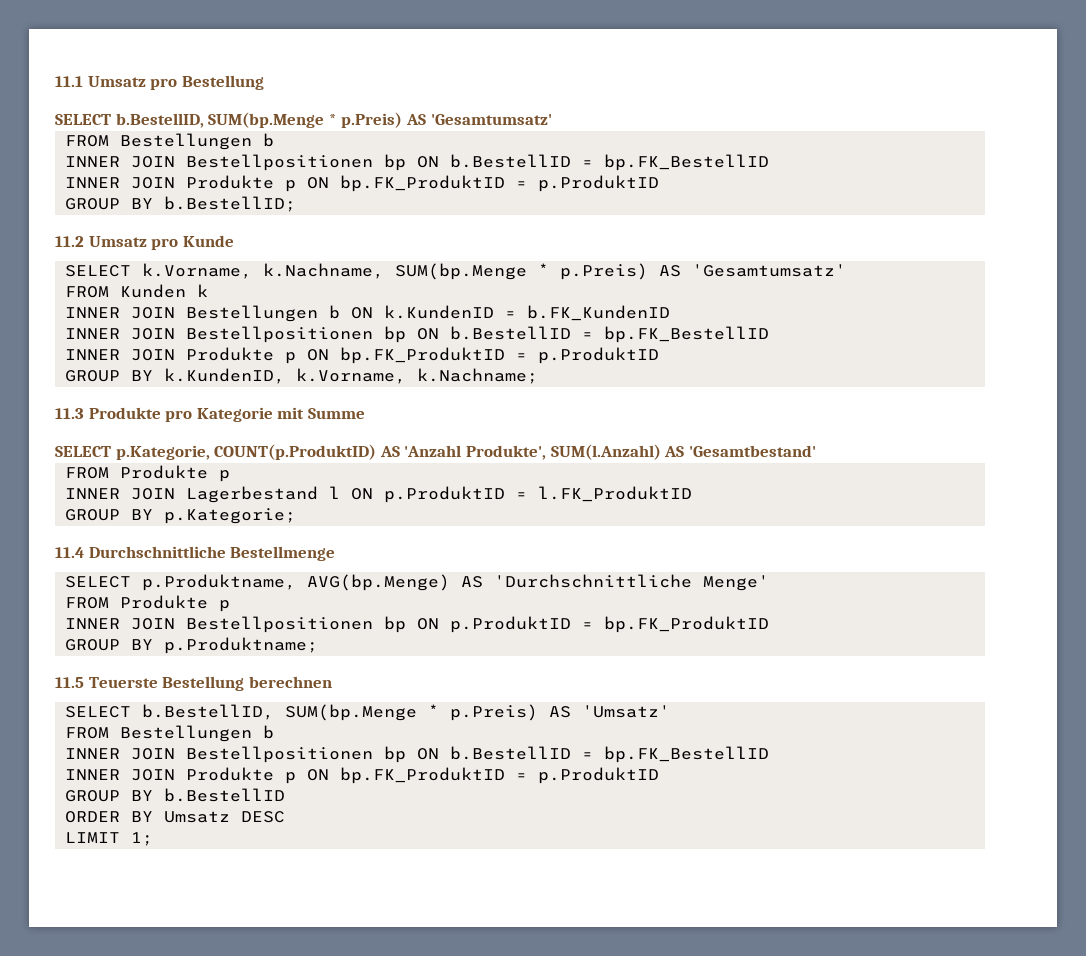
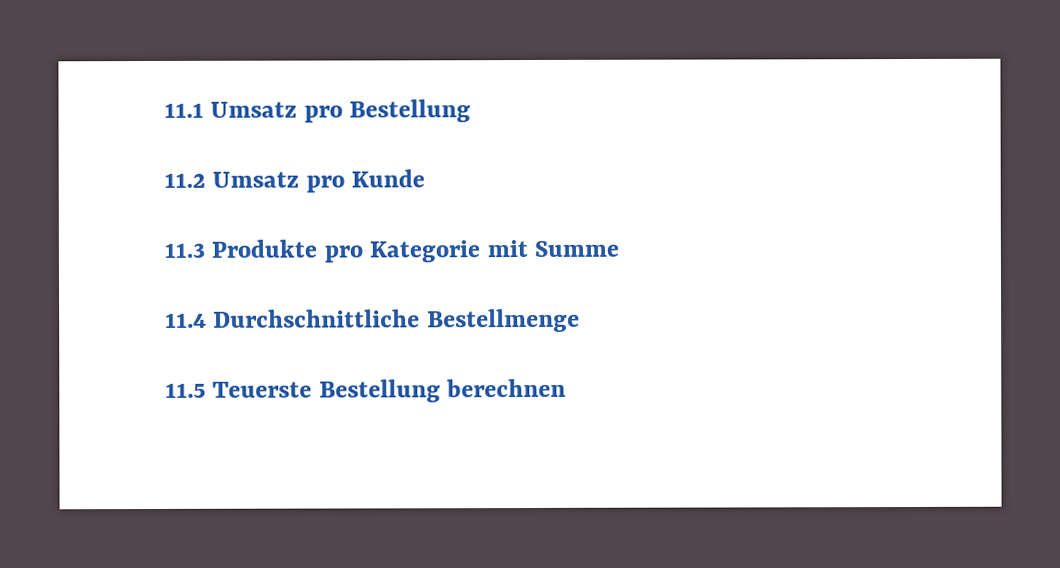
- SELECT b.BestellID, SUM(bp.Menge * p.Preis) AS 'Gesamtumsatz'
- FROM Bestellungen b
- INNER JOIN Bestellpositionen bp ON b.BestellID = bp.FK_BestellID
- INNER JOIN Produkte p ON bp.FK_ProduktID = p.ProduktID
- GROUP BY b.BestellID;
  11.2 Umsatz pro Kunde
- SELECT k.Vorname, k.Nachname, SUM(bp.Menge * p.Preis) AS 'Gesamtumsatz'
- FROM Kunden k
- INNER JOIN Bestellungen b ON k.KundenID = b.FK_KundenID
- INNER JOIN Bestellpositionen bp ON b.BestellID = bp.FK_BestellID
- INNER JOIN Produkte p ON bp.FK_ProduktID = p.ProduktID
- GROUP BY k.KundenID, k.Vorname, k.Nachname;
- SELECT p.Kategorie, COUNT(p.ProduktID) AS 'Anzahl Produkte', SUM(l.Anzahl) AS 'Gesamtbestand'
- FROM Produkte p
- INNER JOIN Lagerbestand l ON p.ProduktID = l.FK_ProduktID
- GROUP BY p.Kategorie;
  11.4 Durchschnittliche Bestellmenge
- SELECT p.Produktname, AVG(bp.Menge) AS 'Durchschnittliche Menge'
- FROM Produkte p
- INNER JOIN Bestellpositionen bp ON p.ProduktID = bp.FK_ProduktID
- GROUP BY p.Produktname;
  11.5 Teuerste Bestellung berechnen
- SELECT b.BestellID, SUM(bp.Menge * p.Preis) AS 'Umsatz'
- FROM Bestellungen b
- INNER JOIN Bestellpositionen bp ON b.BestellID = bp.FK_BestellID
- INNER JOIN Produkte p ON bp.FK_ProduktID = p.ProduktID
- GROUP BY b.BestellID
- ORDER BY Umsatz DESC
- LIMIT 1;

